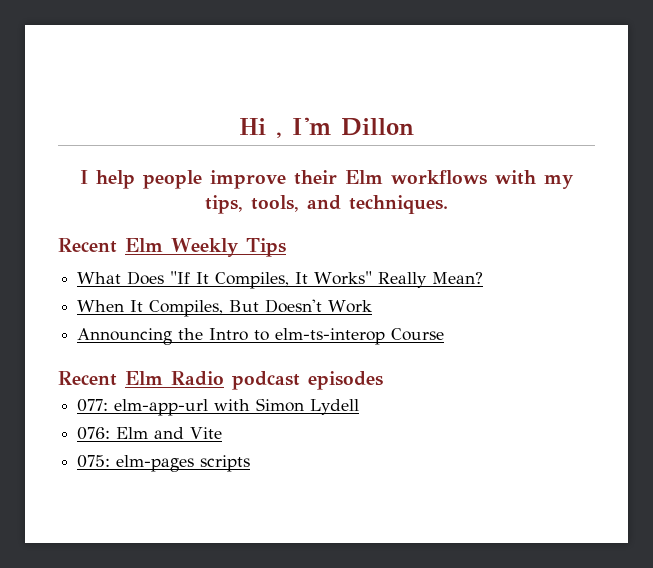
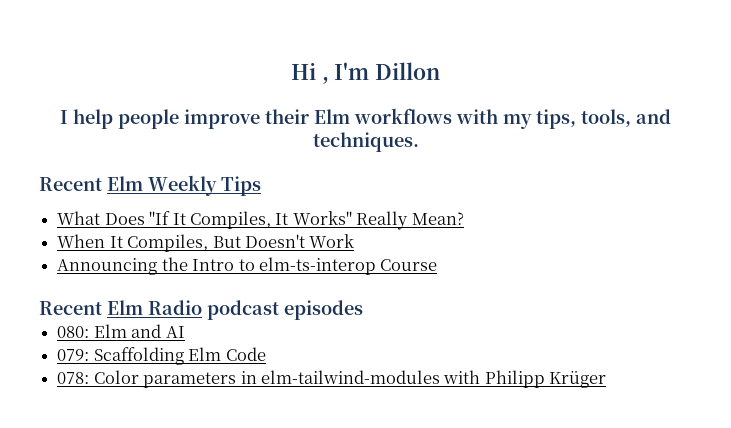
- 077: elm-app-url with Simon Lydell
- 076: Elm and Vite
- 075: elm-pages scripts
+ 080: Elm and AI
+ 079: Scaffolding Elm Code
+ 078: Color parameters in elm-tailwind-modules with Philipp Krüger

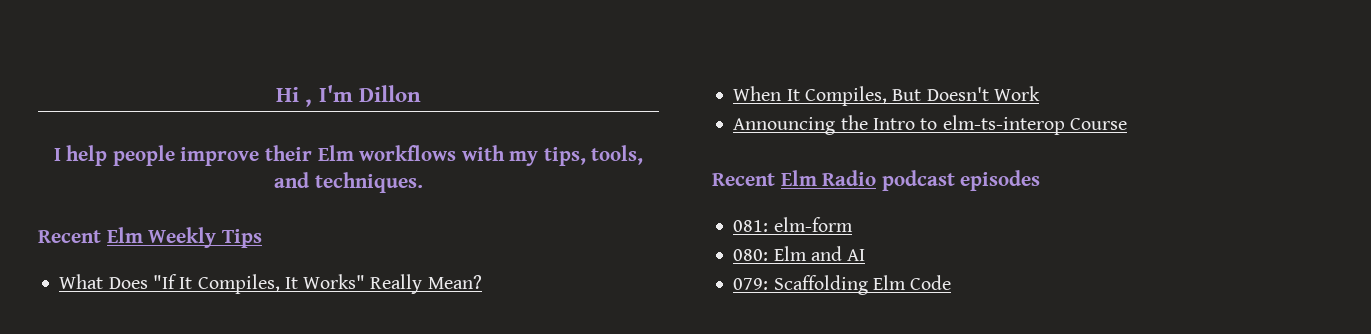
+ 081: elm-form
- 078: Color parameters in elm-tailwind-modules with Philipp Krüger

